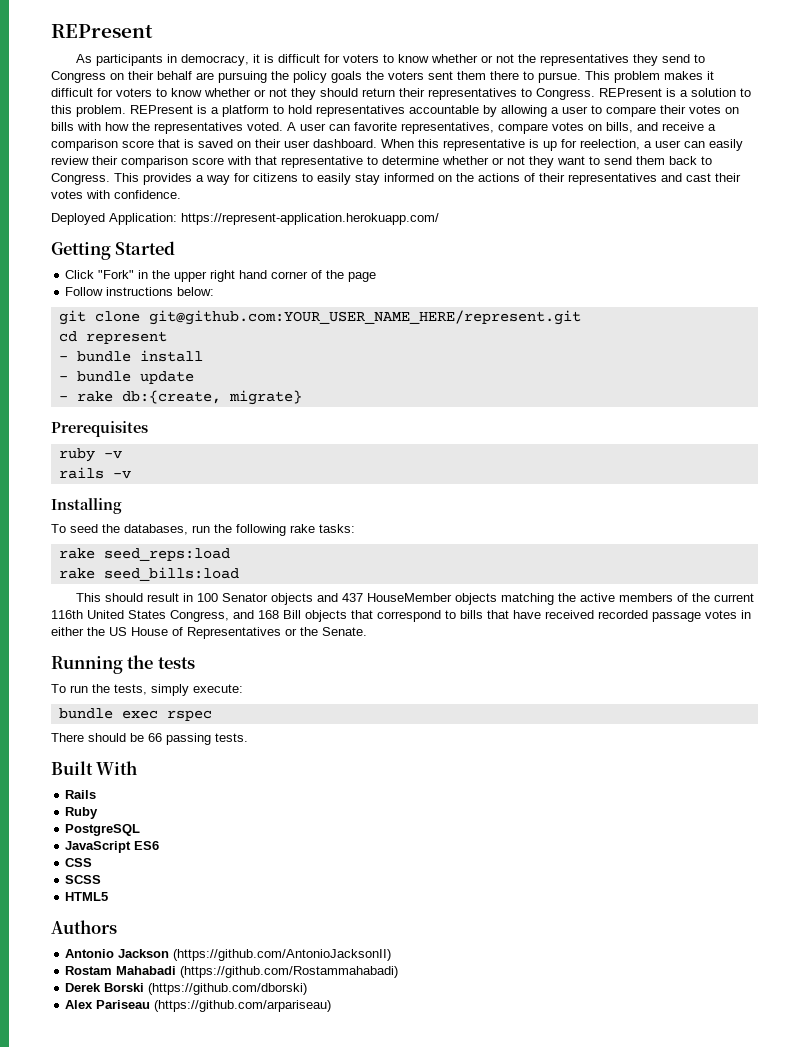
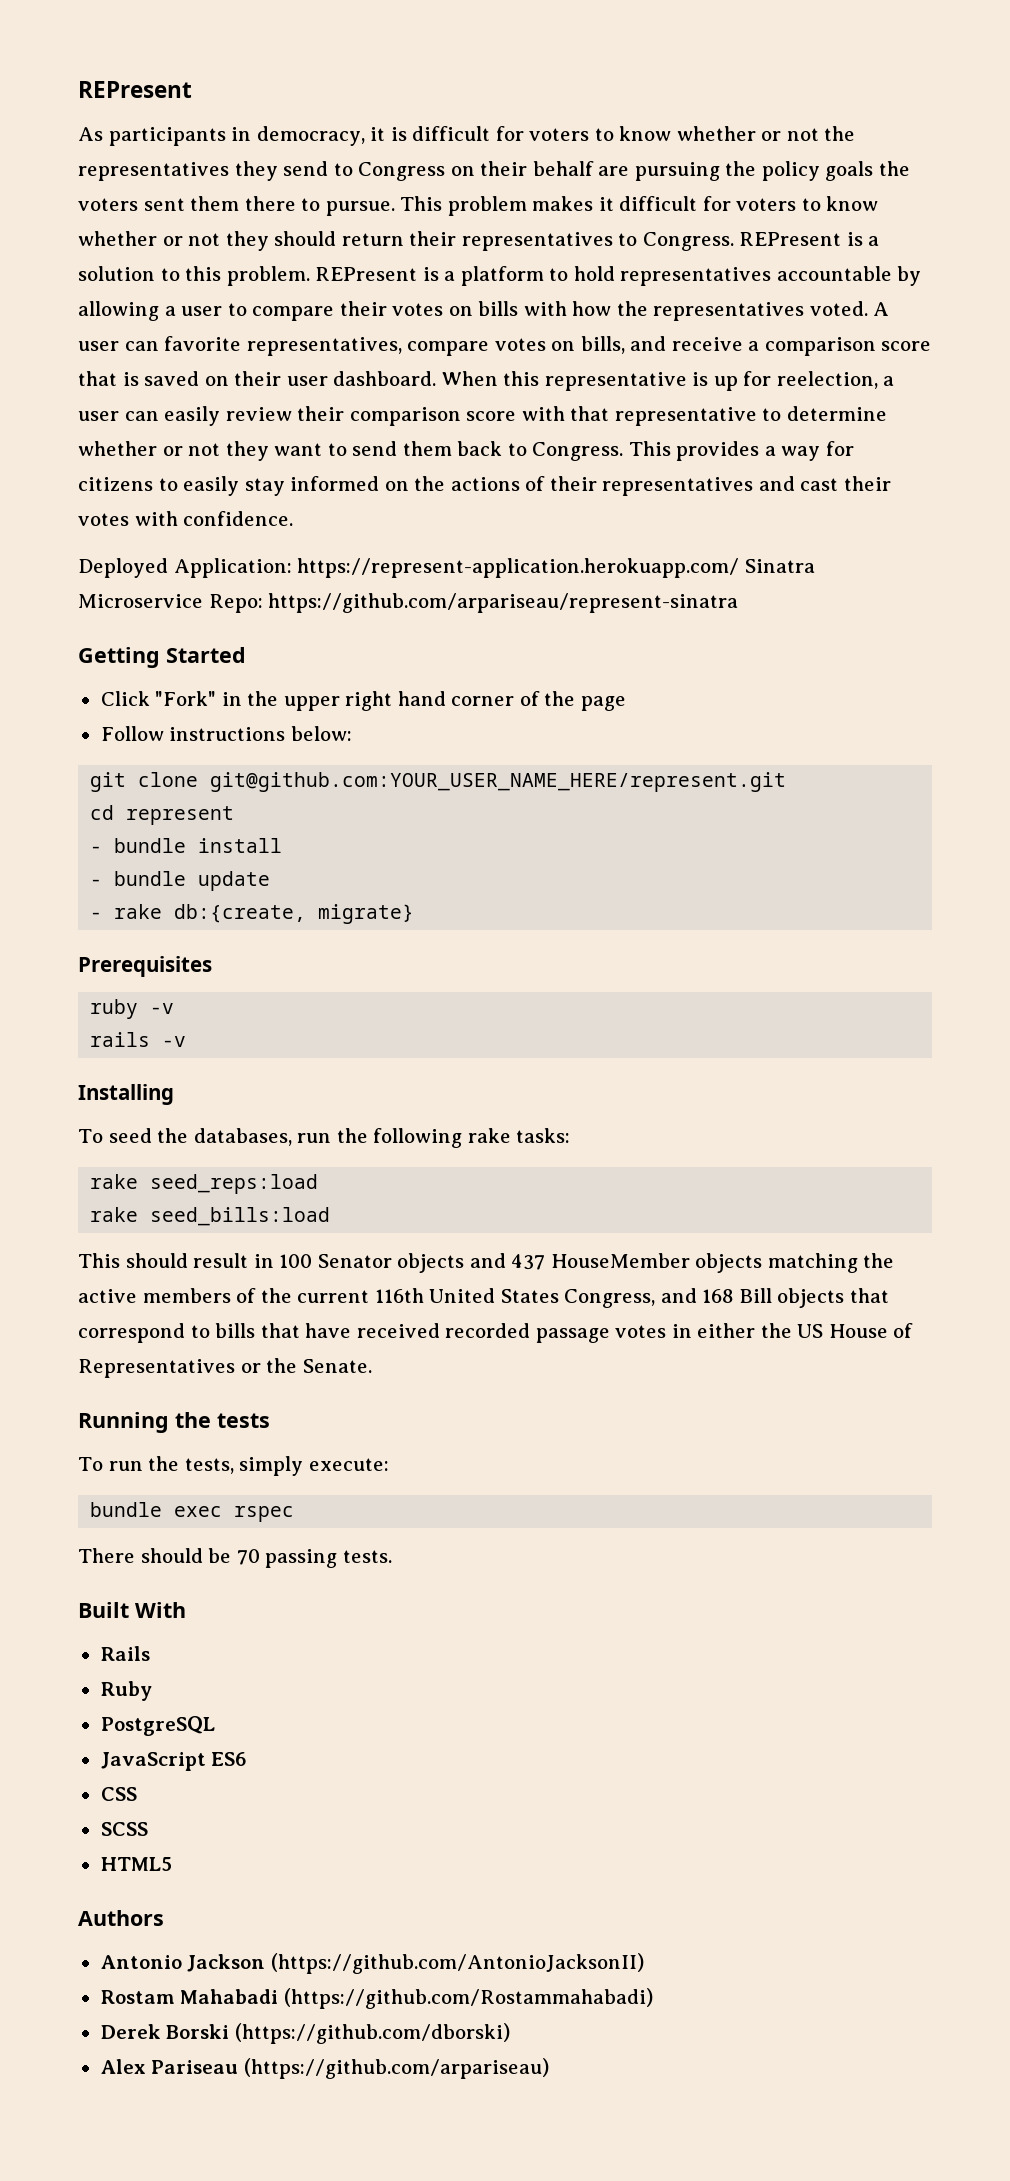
- Deployed Application: https://represent-application.herokuapp.com/
+ Deployed Application: https://represent-application.herokuapp.com/ Sinatra Microservice Repo: https://github.com/arpariseau/represent-sinatra
- There should be 66 passing tests.
+ There should be 70 passing tests.

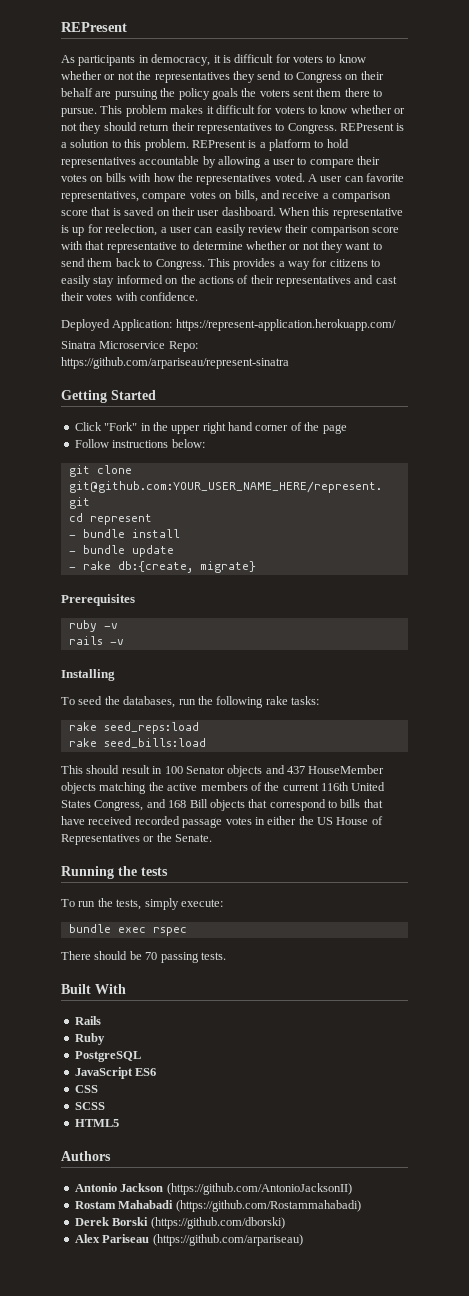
- Deployed Application: https://represent-application.herokuapp.com/ Sinatra Microservice Repo: https://github.com/arpariseau/represent-sinatra
+ Deployed Application: https://represent-application.herokuapp.com/
+ Sinatra Microservice Repo: https://github.com/arpariseau/represent-sinatra

